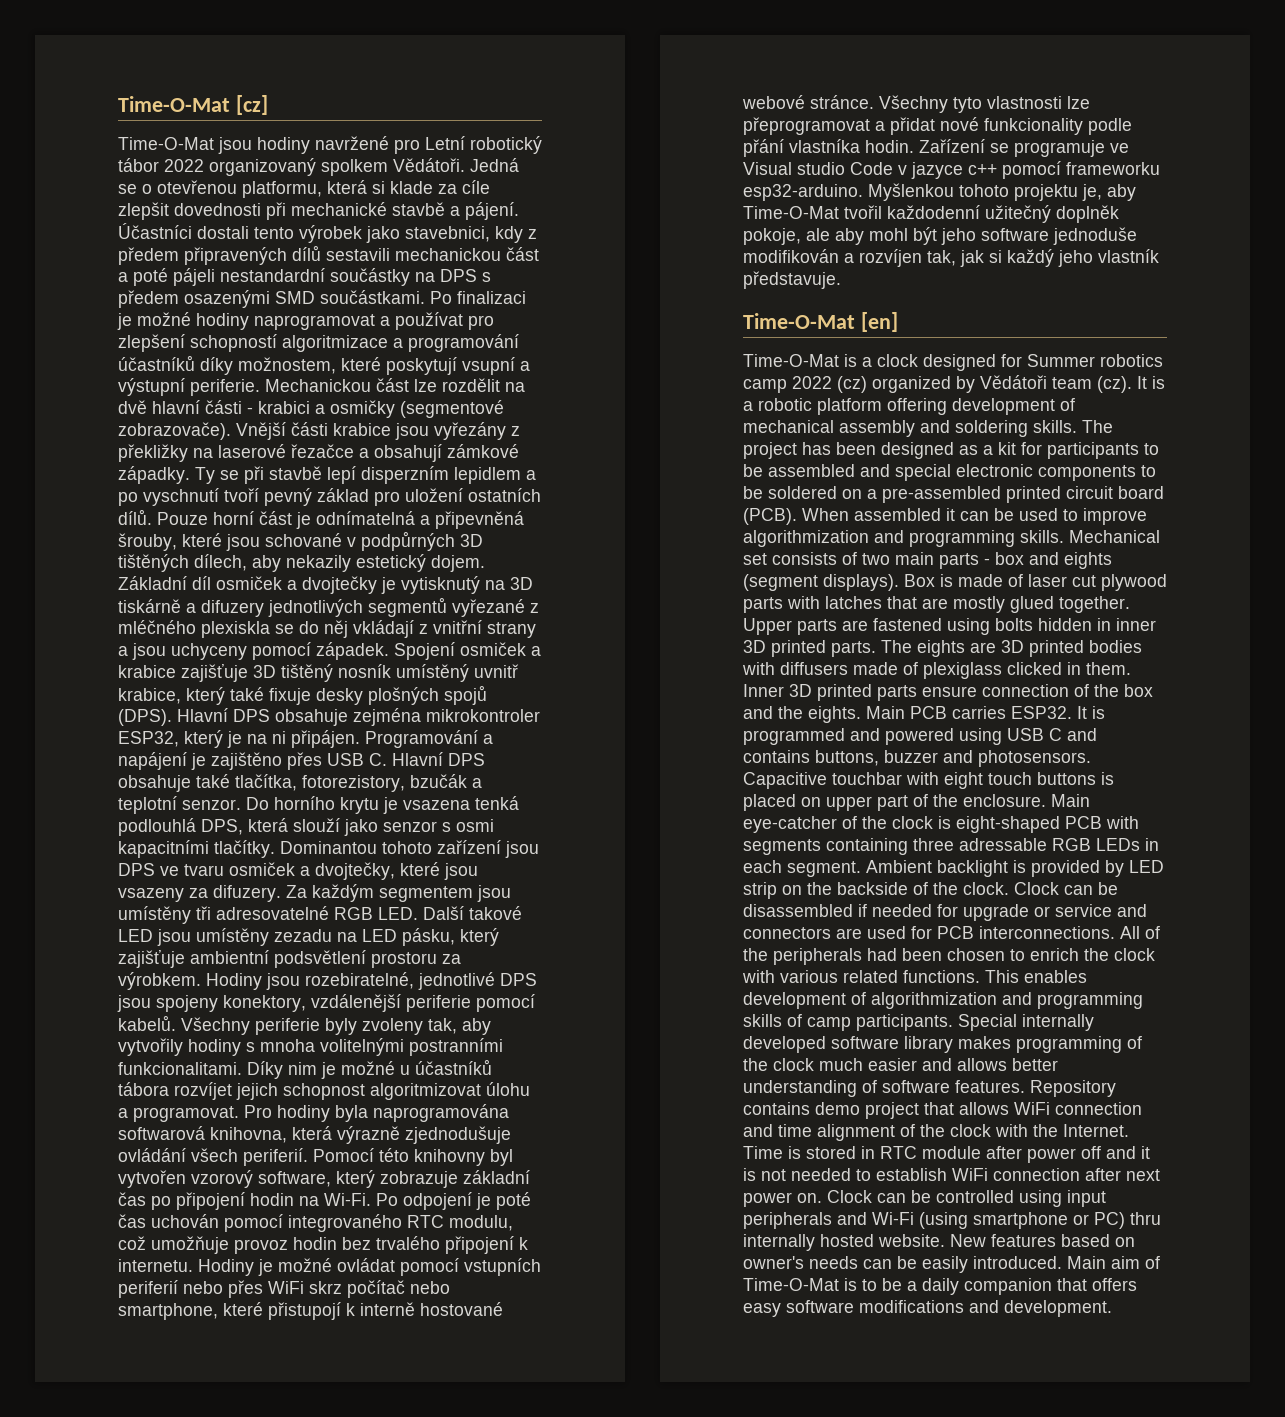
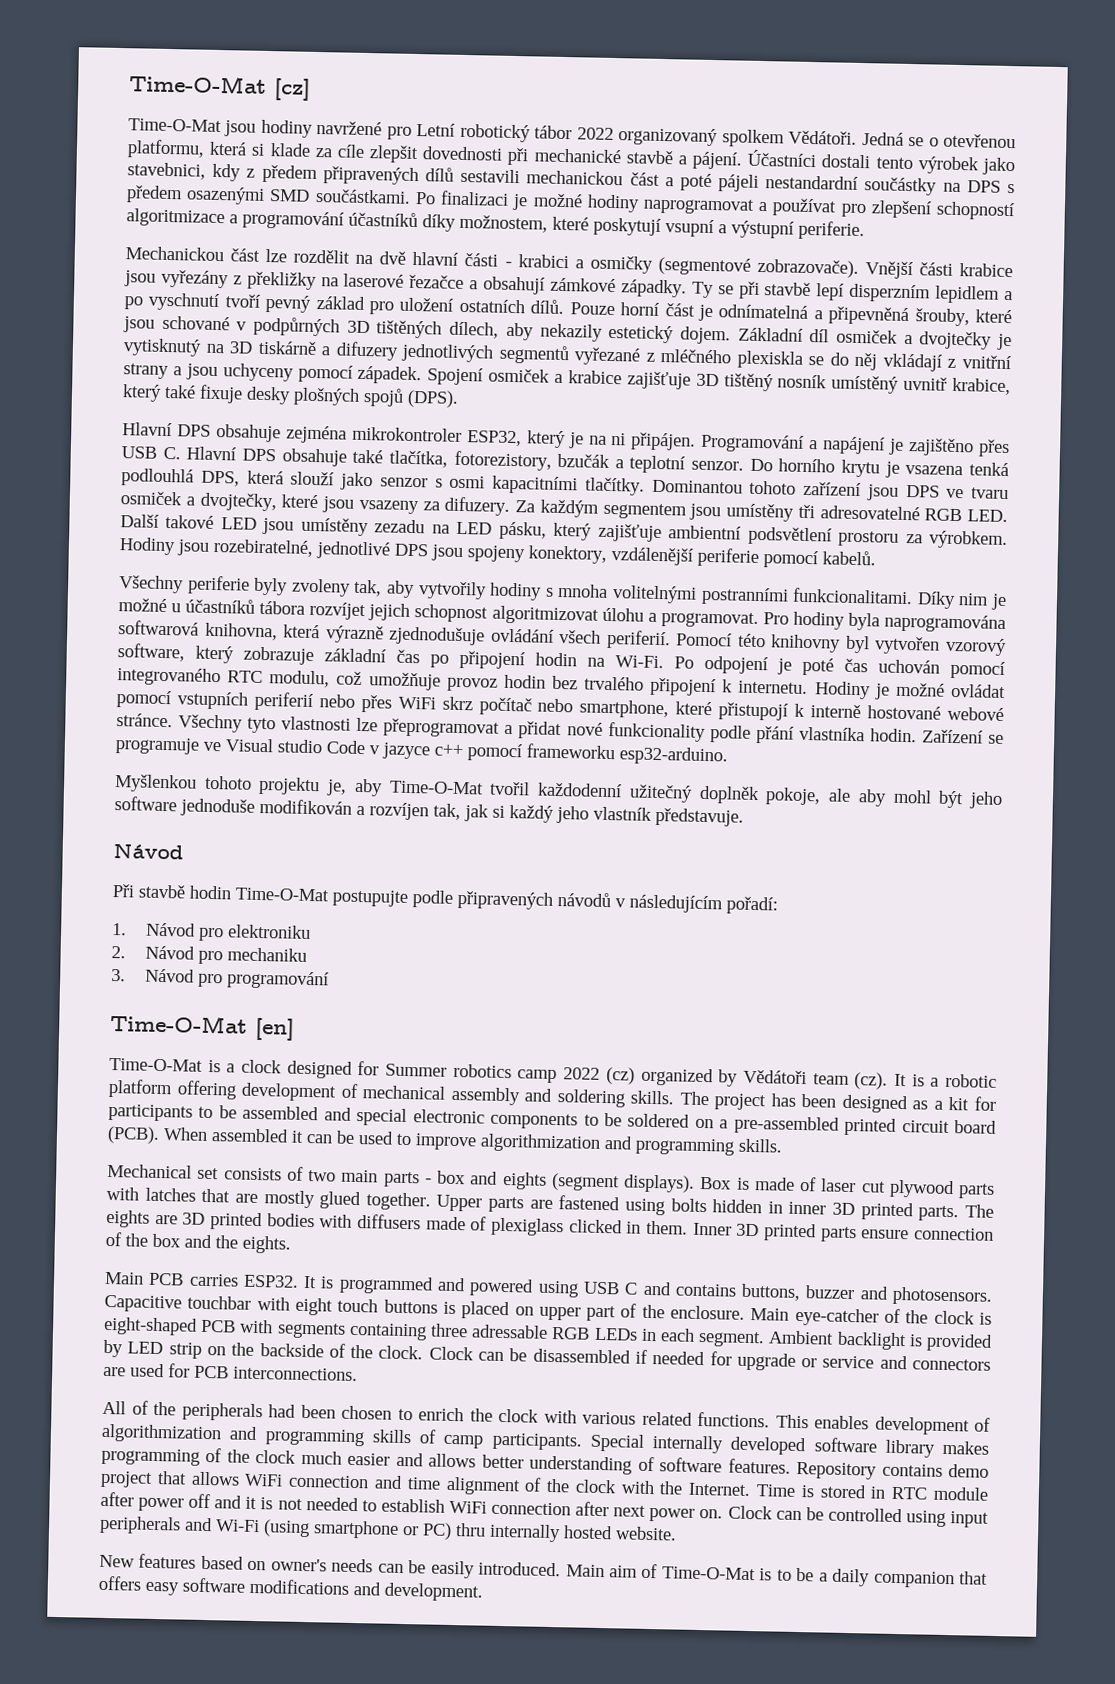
- Po finalizaci je možné hodiny naprogramovat a používat pro zlepšení schopností algoritmizace a programování účastníků díky možnostem, které poskytují vsupní a výstupní periferie. Mechanickou část lze rozdělit na dvě hlavní části - krabici a osmičky (segmentové zobrazovače).
+ Po finalizaci je možné hodiny naprogramovat a používat pro zlepšení schopností algoritmizace a programování účastníků díky možnostem, které poskytují vsupní a výstupní periferie.
+ Mechanickou část lze rozdělit na dvě hlavní části - krabici a osmičky (segmentové zobrazovače).
- Spojení osmiček a krabice zajišťuje 3D tištěný nosník umístěný uvnitř krabice, který také fixuje desky plošných spojů (DPS). Hlavní DPS obsahuje zejména mikrokontroler ESP32, který je na ni připájen.
+ Spojení osmiček a krabice zajišťuje 3D tištěný nosník umístěný uvnitř krabice, který také fixuje desky plošných spojů (DPS).
+ Hlavní DPS obsahuje zejména mikrokontroler ESP32, který je na ni připájen.
- Hodiny jsou rozebiratelné, jednotlivé DPS jsou spojeny konektory, vzdálenější periferie pomocí kabelů. Všechny periferie byly zvoleny tak, aby vytvořily hodiny s mnoha volitelnými postranními funkcionalitami.
+ Hodiny jsou rozebiratelné, jednotlivé DPS jsou spojeny konektory, vzdálenější periferie pomocí kabelů.
+ Všechny periferie byly zvoleny tak, aby vytvořily hodiny s mnoha volitelnými postranními funkcionalitami.
- Zařízení se programuje ve Visual studio Code v jazyce c++ pomocí frameworku esp32-arduino. Myšlenkou tohoto projektu je, aby Time-O-Mat tvořil každodenní užitečný doplněk pokoje, ale aby mohl být jeho software jednoduše modifikován a rozvíjen tak, jak si každý jeho vlastník představuje.
+ Zařízení se programuje ve Visual studio Code v jazyce c++ pomocí frameworku esp32-arduino.
+ Myšlenkou tohoto projektu je, aby Time-O-Mat tvořil každodenní užitečný doplněk pokoje, ale aby mohl být jeho software jednoduše modifikován a rozvíjen tak, jak si každý jeho vlastník představuje.
+ Návod
+ Při stavbě hodin Time-O-Mat postupujte podle připravených návodů v následujícím pořadí:
+ 1. Návod pro elektroniku
+ 2. Návod pro mechaniku
+ 3. Návod pro programování
- When assembled it can be used to improve algorithmization and programming skills. Mechanical set consists of two main parts - box and eights (segment displays).
+ When assembled it can be used to improve algorithmization and programming skills.
+ Mechanical set consists of two main parts - box and eights (segment displays).
- Inner 3D printed parts ensure connection of the box and the eights. Main PCB carries ESP32.
+ Inner 3D printed parts ensure connection of the box and the eights.
+ Main PCB carries ESP32.
- Clock can be disassembled if needed for upgrade or service and connectors are used for PCB interconnections. All of the peripherals had been chosen to enrich the clock with various related functions.
+ Clock can be disassembled if needed for upgrade or service and connectors are used for PCB interconnections.
+ All of the peripherals had been chosen to enrich the clock with various related functions.
- Clock can be controlled using input peripherals and Wi-Fi (using smartphone or PC) thru internally hosted website. New features based on owner's needs can be easily introduced.
+ Clock can be controlled using input peripherals and Wi-Fi (using smartphone or PC) thru internally hosted website.
+ New features based on owner's needs can be easily introduced.

